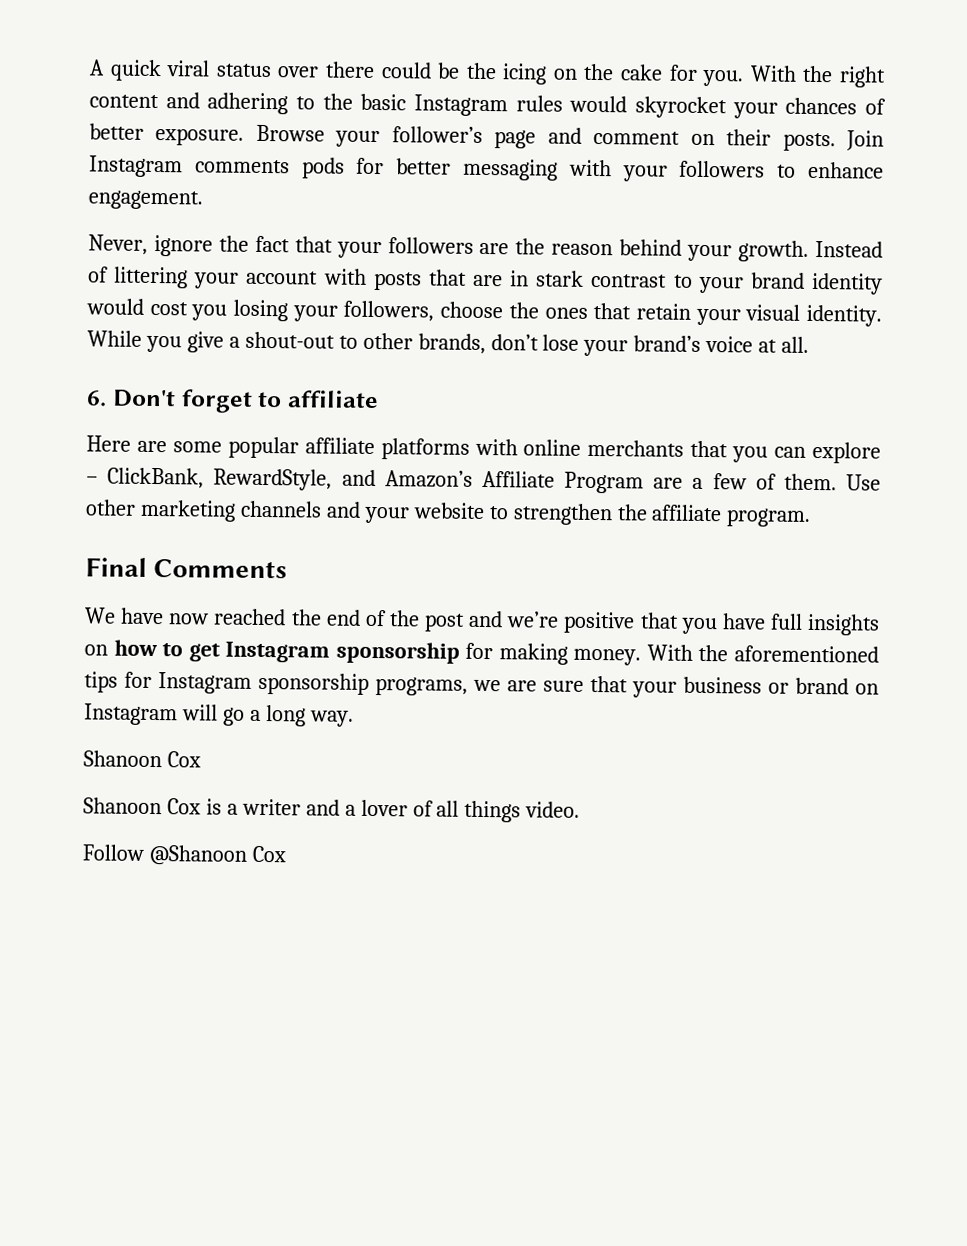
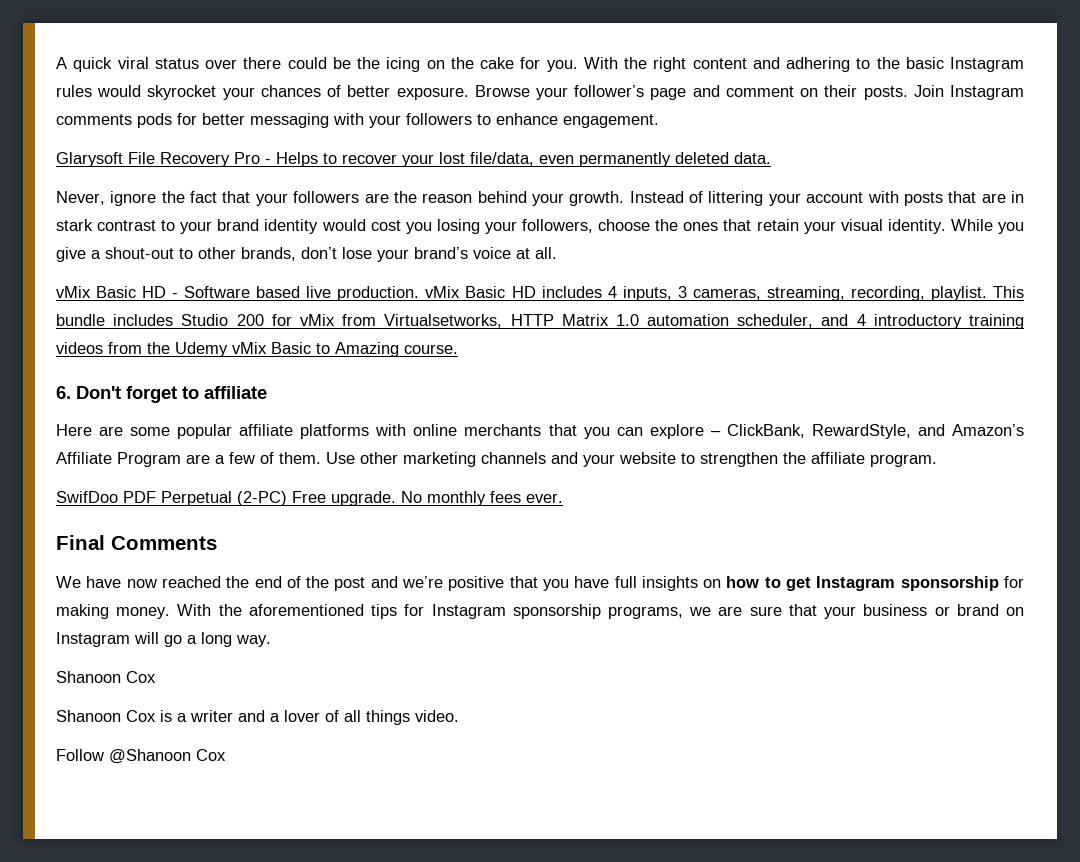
+ Glarysoft File Recovery Pro - Helps to recover your lost file/data, even permanently deleted data.
+ vMix Basic HD - Software based live production. vMix Basic HD includes 4 inputs, 3 cameras, streaming, recording, playlist. This bundle includes Studio 200 for vMix from Virtualsetworks, HTTP Matrix 1.0 automation scheduler, and 4 introductory training videos from the Udemy vMix Basic to Amazing course.
+ SwifDoo PDF Perpetual (2-PC) Free upgrade. No monthly fees ever.

